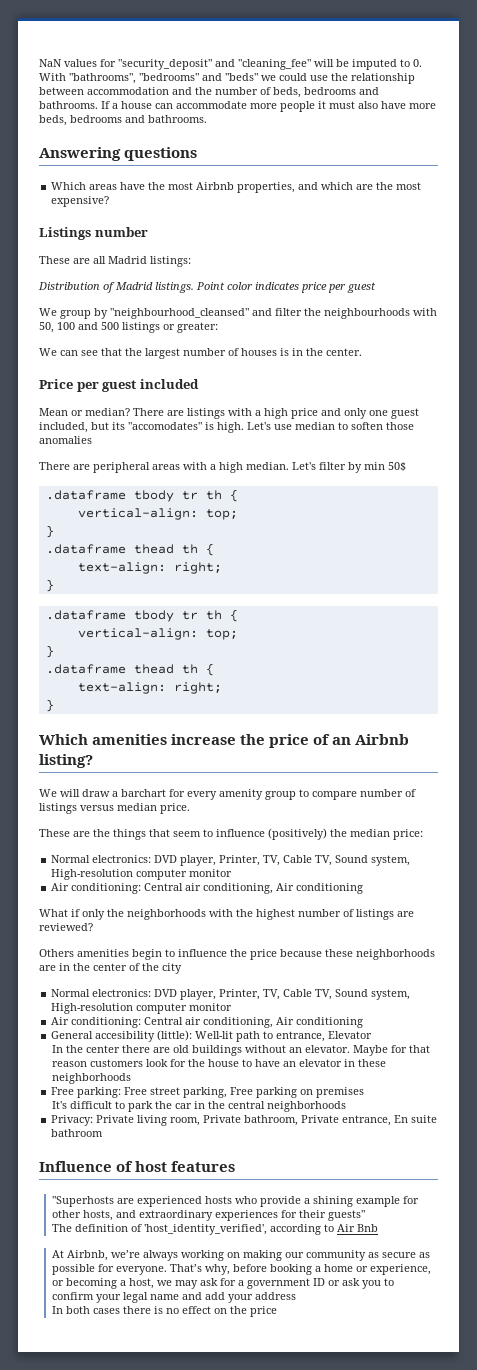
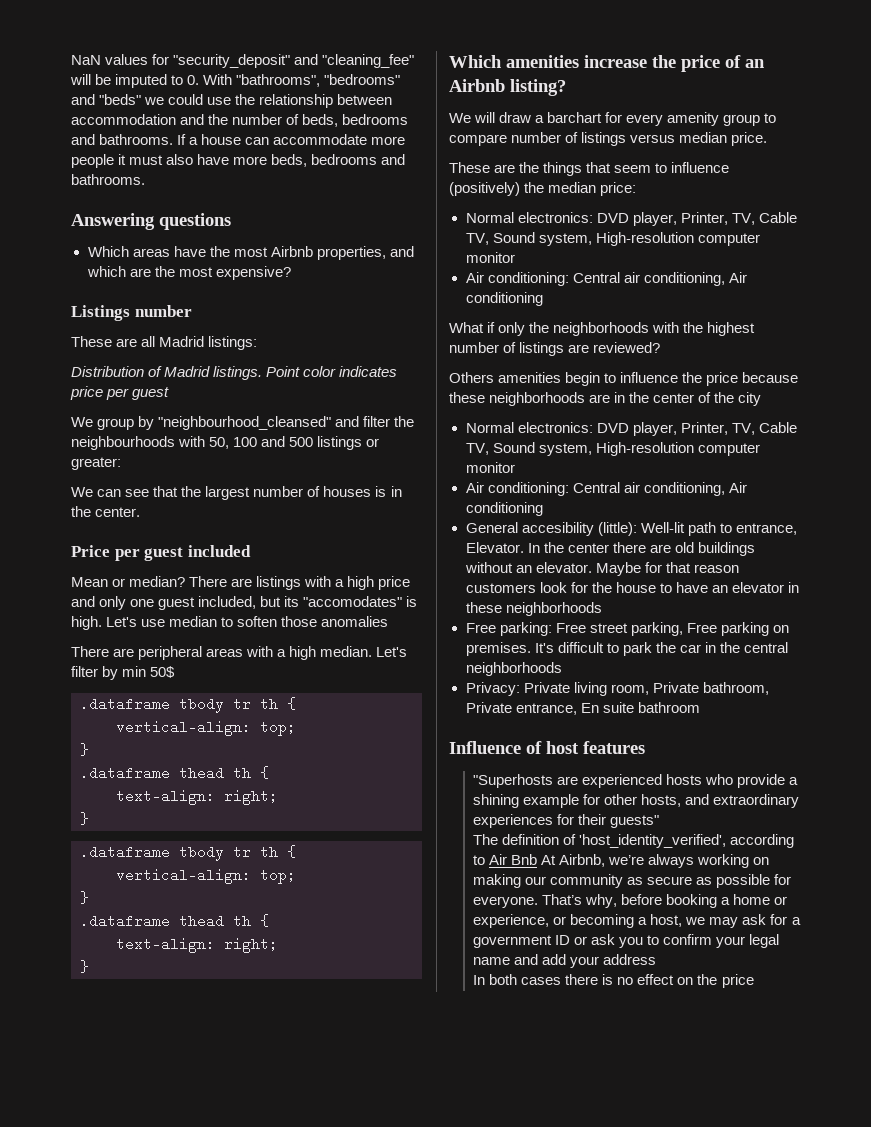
- General accesibility (little): Well-lit path to entrance, Elevator
- In the center there are old buildings without an elevator.
+ General accesibility (little): Well-lit path to entrance, Elevator. In the center there are old buildings without an elevator.
- Free parking: Free street parking, Free parking on premises
- It's difficult to park the car in the central neighborhoods
+ Free parking: Free street parking, Free parking on premises. It's difficult to park the car in the central neighborhoods
- The definition of 'host_identity_verified', according to Air Bnb
- At Airbnb, we’re always working on making our community as secure as possible for everyone.
+ The definition of 'host_identity_verified', according to Air Bnb At Airbnb, we’re always working on making our community as secure as possible for everyone.

